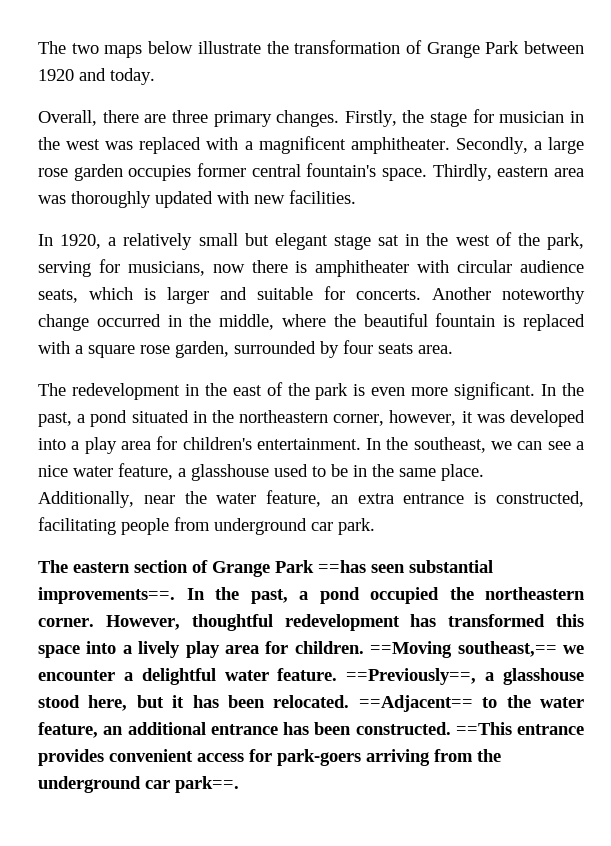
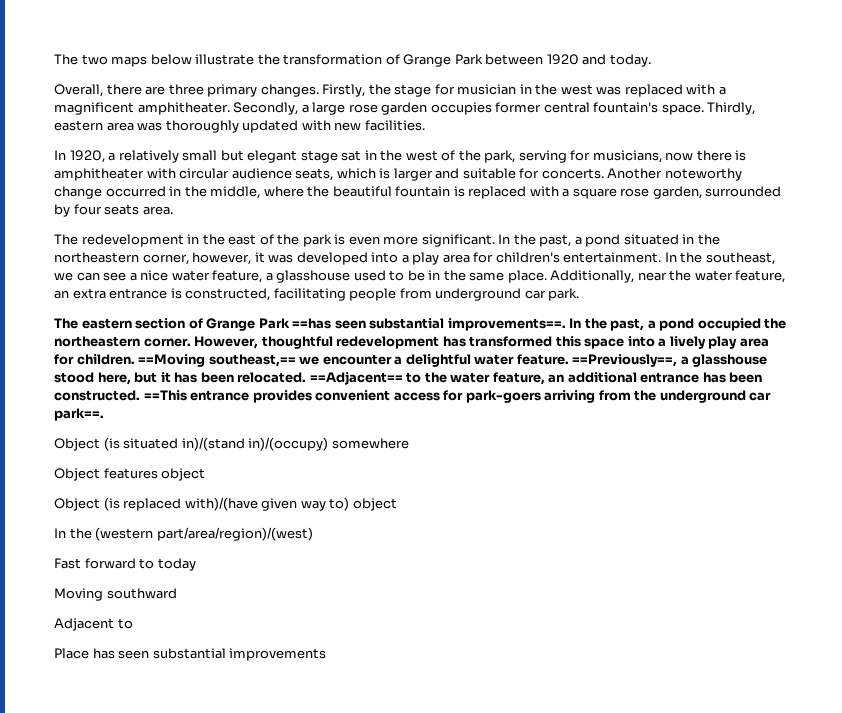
+ Object (is situated in)/(stand in)/(occupy) somewhere
+ Object features object
+ Object (is replaced with)/(have given way to) object
+ In the (western part/area/region)/(west)
+ Fast forward to today
+ Moving southward
+ Adjacent to
+ Place has seen substantial improvements

